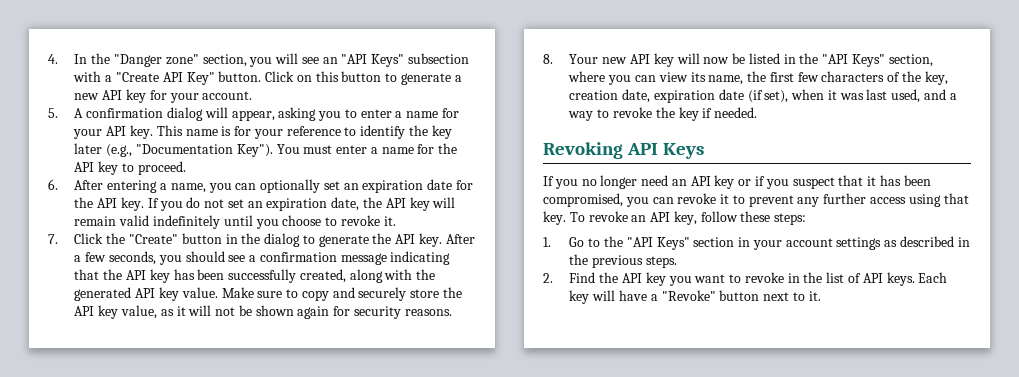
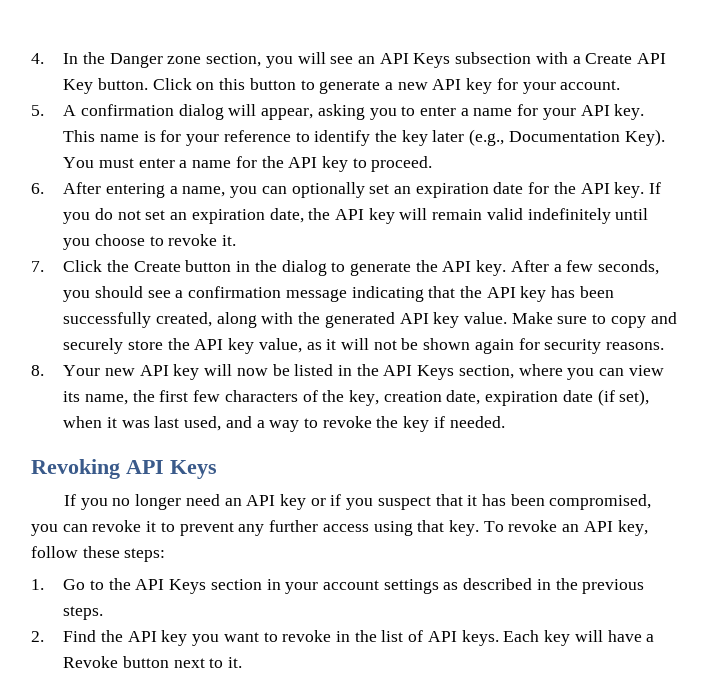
- 4. In the "Danger zone" section, you will see an "API Keys" subsection with a "Create API Key" button.
+ 4. In the Danger zone section, you will see an API Keys subsection with a Create API Key button.
- This name is for your reference to identify the key later (e.g., "Documentation Key").
+ This name is for your reference to identify the key later (e.g., Documentation Key).
- 7. Click the "Create" button in the dialog to generate the API key.
+ 7. Click the Create button in the dialog to generate the API key.
- 8. Your new API key will now be listed in the "API Keys" section, where you can view its name, the first few characters of the key, creation date, expiration date (if set), when it was last used, and a way to revoke the key if needed.
+ 8. Your new API key will now be listed in the API Keys section, where you can view its name, the first few characters of the key, creation date, expiration date (if set), when it was last used, and a way to revoke the key if needed.
- 1. Go to the "API Keys" section in your account settings as described in the previous steps.
+ 1. Go to the API Keys section in your account settings as described in the previous steps.
- Each key will have a "Revoke" button next to it.
+ Each key will have a Revoke button next to it.

